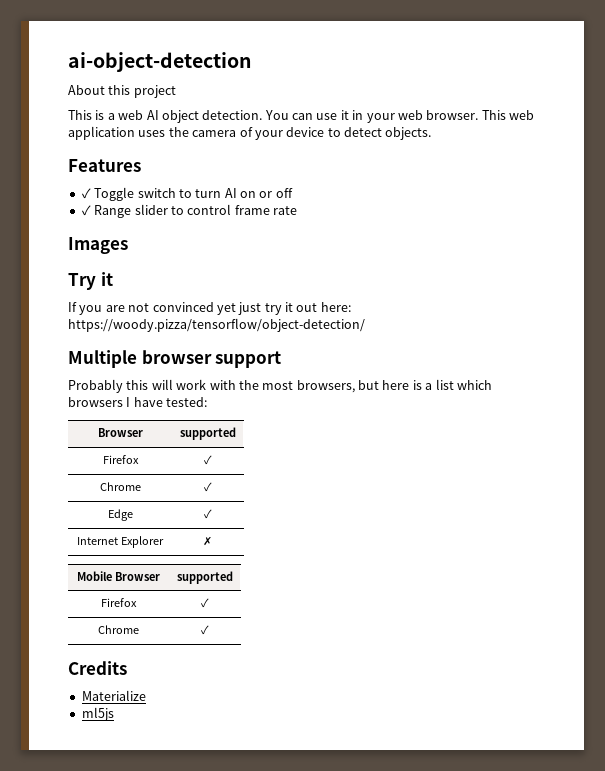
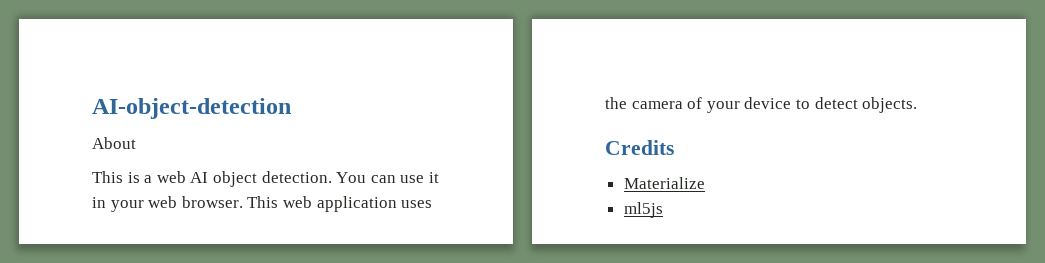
- ai-object-detection
+ AI-object-detection
- About this project
+ About
- Features
- ✓ Toggle switch to turn AI on or off
- ✓ Range slider to control frame rate
- Images
- Try it
- If you are not convinced yet just try it out here: https://woody.pizza/tensorflow/object-detection/
- Multiple browser support
- Probably this will work with the most browsers, but here is a list which browsers I have tested:
- Browser | supported
- Firefox | ✓
- Chrome | ✓
- Edge | ✓
- Internet Explorer | ✗
- Mobile Browser | supported
- Firefox | ✓
- Chrome | ✓

